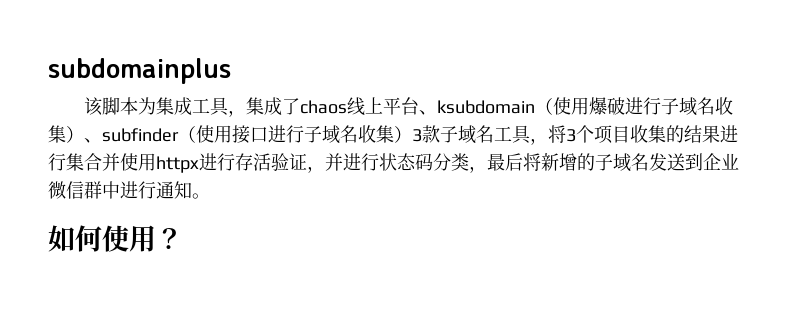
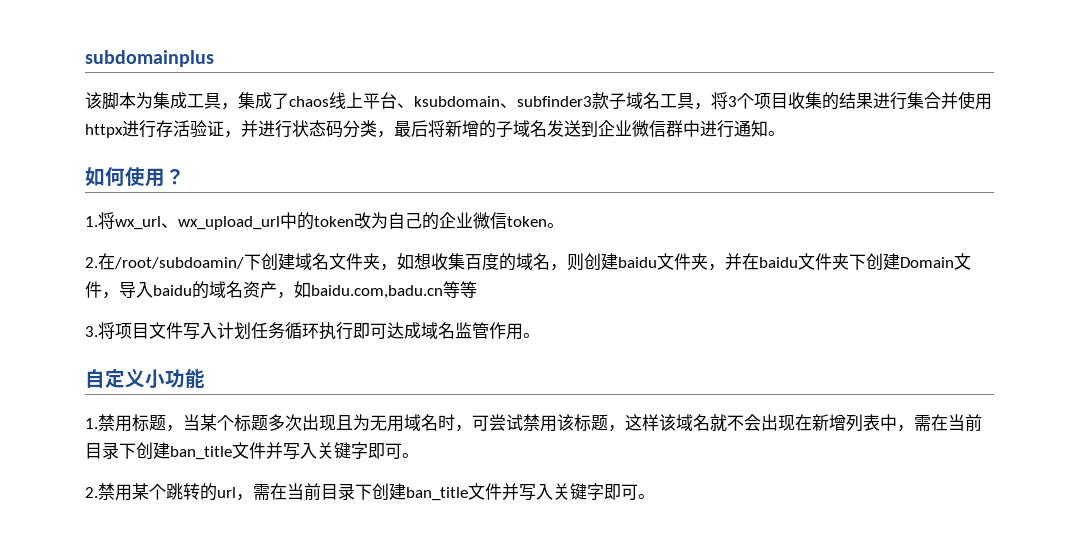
- 该脚本为集成工具，集成了chaos线上平台、ksubdomain（使用爆破进行子域名收集）、subfinder（使用接口进行子域名收集）3款子域名工具，将3个项目收集的结果进行集合并使用httpx进行存活验证，并进行状态码分类，最后将新增的子域名发送到企业微信群中进行通知。
+ 该脚本为集成工具，集成了chaos线上平台、ksubdomain、subfinder3款子域名工具，将3个项目收集的结果进行集合并使用httpx进行存活验证，并进行状态码分类，最后将新增的子域名发送到企业微信群中进行通知。
+ 1.将wx_url、wx_upload_url中的token改为自己的企业微信token。
+ 2.在/root/subdoamin/下创建域名文件夹，如想收集百度的域名，则创建baidu文件夹，并在baidu文件夹下创建Domain文件，导入baidu的域名资产，如baidu.com,badu.cn等等
+ 3.将项目文件写入计划任务循环执行即可达成域名监管作用。
+ 自定义小功能
+ 1.禁用标题，当某个标题多次出现且为无用域名时，可尝试禁用该标题，这样该域名就不会出现在新增列表中，需在当前目录下创建ban_title文件并写入关键字即可。
+ 2.禁用某个跳转的url，需在当前目录下创建ban_title文件并写入关键字即可。

